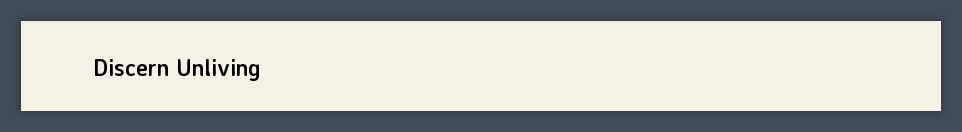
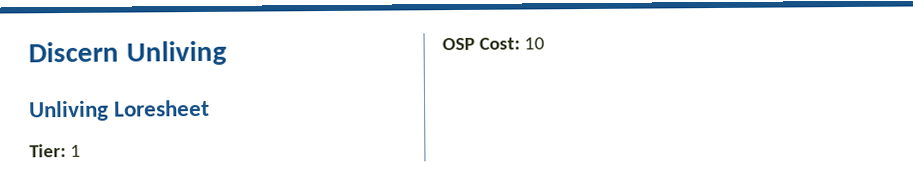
+ Unliving Loresheet
+ Tier: 1
+ OSP Cost: 10

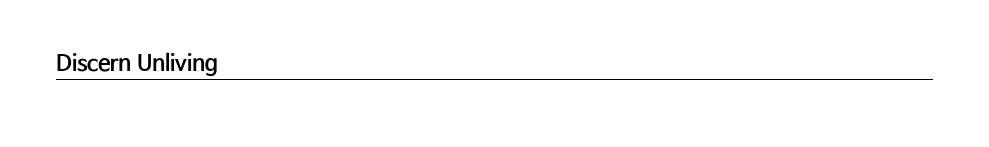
- Unliving Loresheet
- Tier: 1
- OSP Cost: 10

